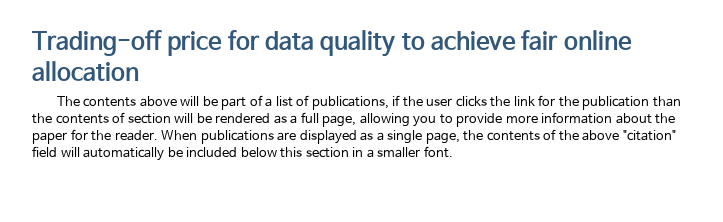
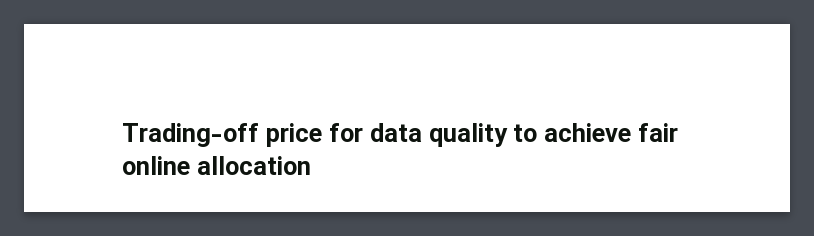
- The contents above will be part of a list of publications, if the user clicks the link for the publication than the contents of section will be rendered as a full page, allowing you to provide more information about the paper for the reader. When publications are displayed as a single page, the contents of the above "citation" field will automatically be included below this section in a smaller font.

